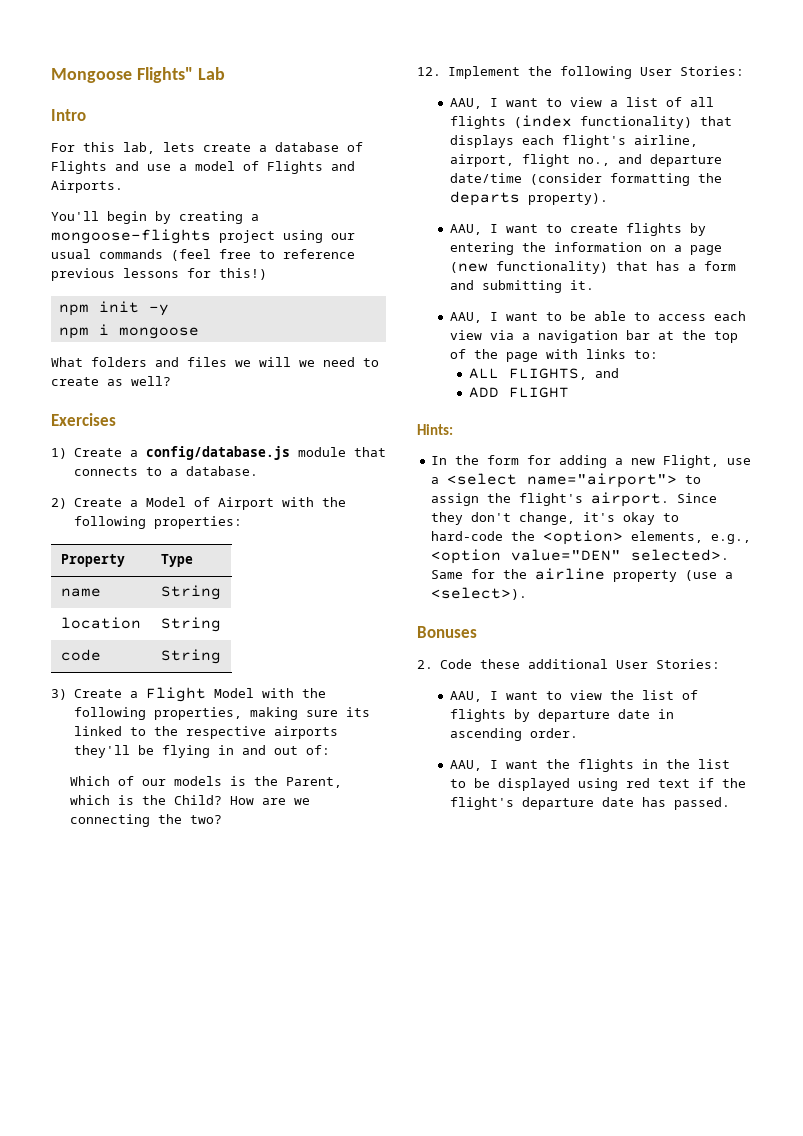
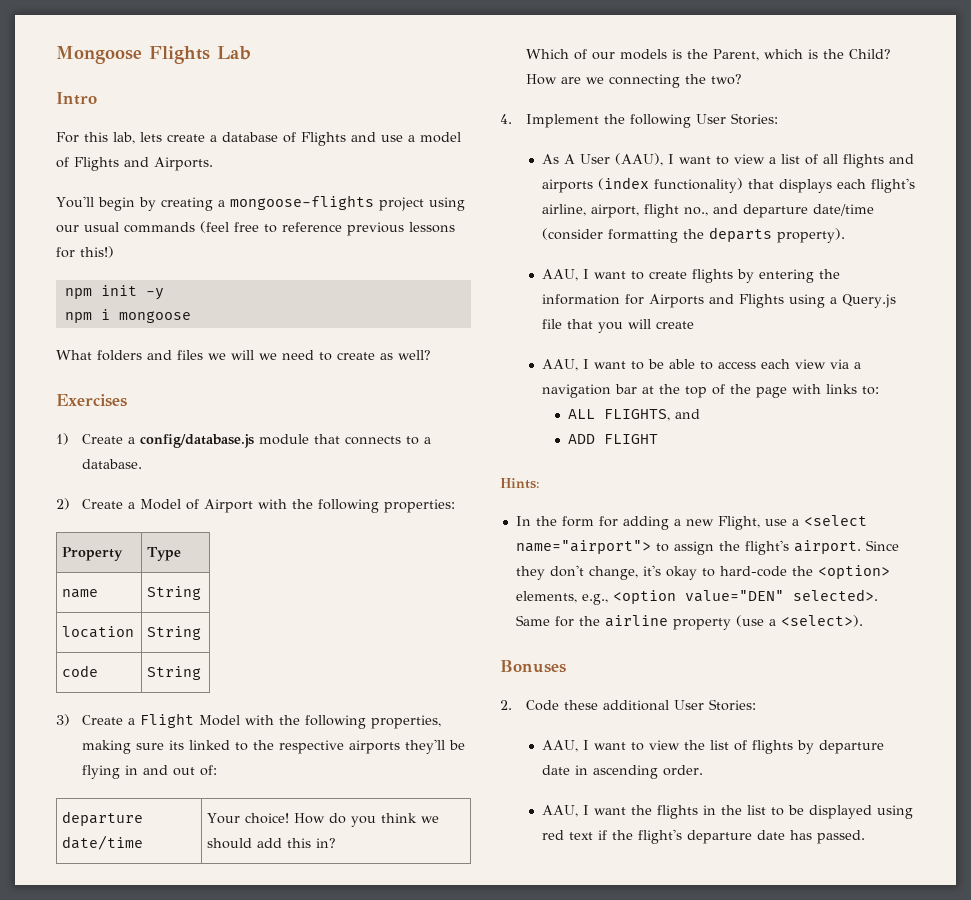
- Mongoose Flights" Lab
+ Mongoose Flights Lab
+ departure date/time | Your choice! How do you think we should add this in?
- 12. Implement the following User Stories:
+ 4. Implement the following User Stories:
- AAU, I want to view a list of all flights (index functionality) that displays each flight's airline, airport, flight no., and departure date/time (consider formatting the departs property).
+ As A User (AAU), I want to view a list of all flights and airports (index functionality) that displays each flight's airline, airport, flight no., and departure date/time (consider formatting the departs property).
- AAU, I want to create flights by entering the information on a page (new functionality) that has a form and submitting it.
+ AAU, I want to create flights by entering the information for Airports and Flights using a Query.js file that you will create

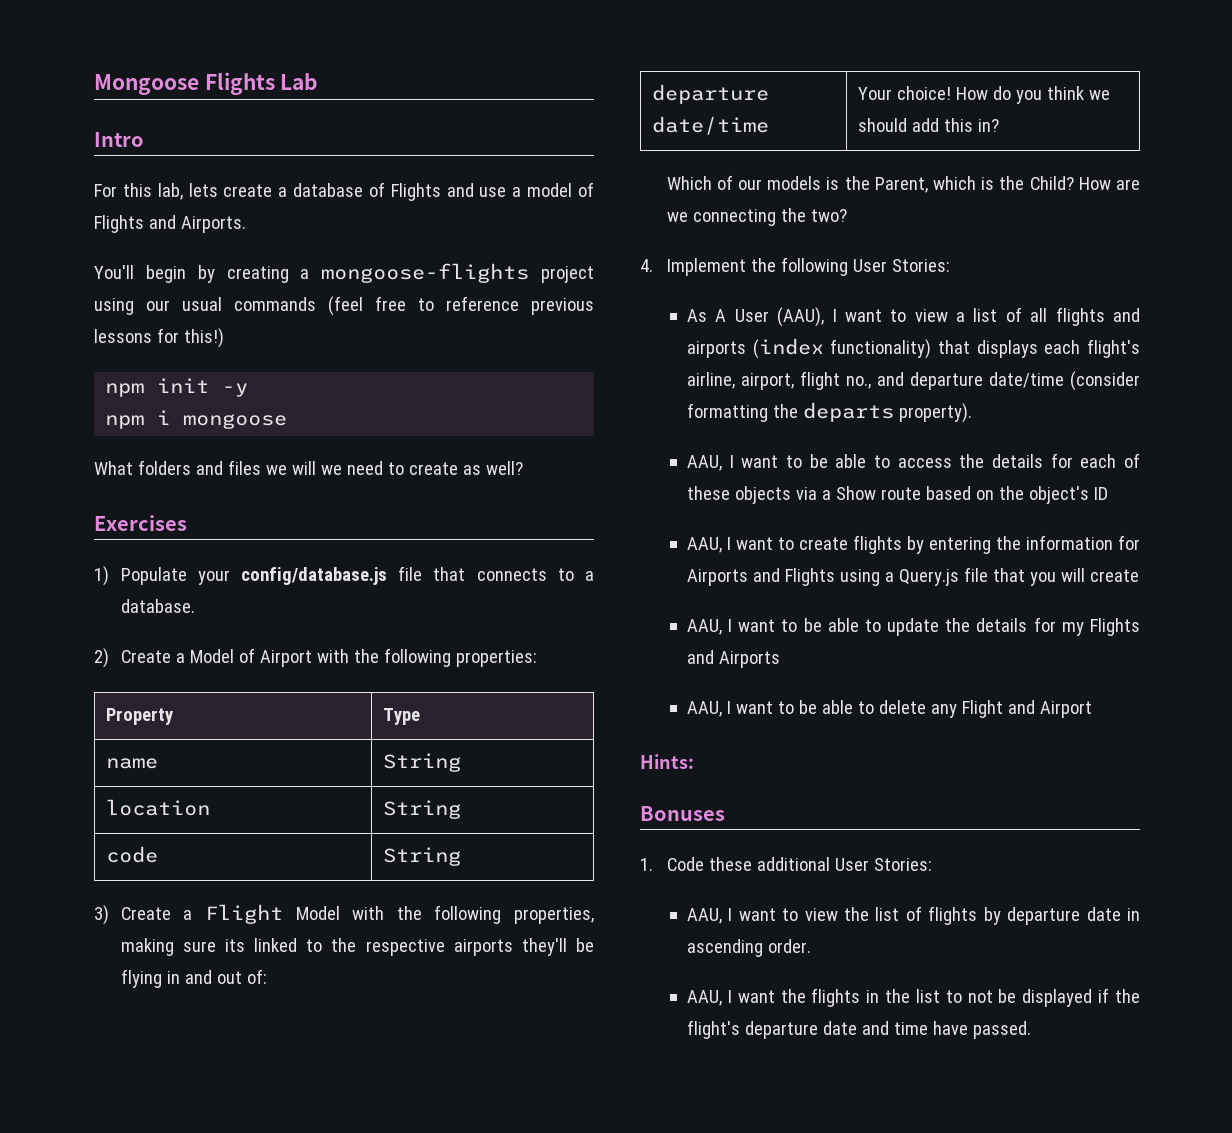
- 1) Create a config/database.js module that connects to a database.
+ 1) Populate your config/database.js file that connects to a database.
+ AAU, I want to be able to access the details for each of these objects via a Show route based on the object's ID
- AAU, I want to be able to access each view via a navigation bar at the top of the page with links to:
- ALL FLIGHTS, and
- ADD FLIGHT
+ AAU, I want to be able to update the details for my Flights and Airports
+ AAU, I want to be able to delete any Flight and Airport
- In the form for adding a new Flight, use a <select name="airport"> to assign the flight's airport. Since they don't change, it's okay to hard-code the <option> elements, e.g., <option value="DEN" selected>. Same for the airline property (use a <select>).
- 2. Code these additional User Stories:
+ 1. Code these additional User Stories:
- AAU, I want the flights in the list to be displayed using red text if the flight's departure date has passed.
+ AAU, I want the flights in the list to not be displayed if the flight's departure date and time have passed.

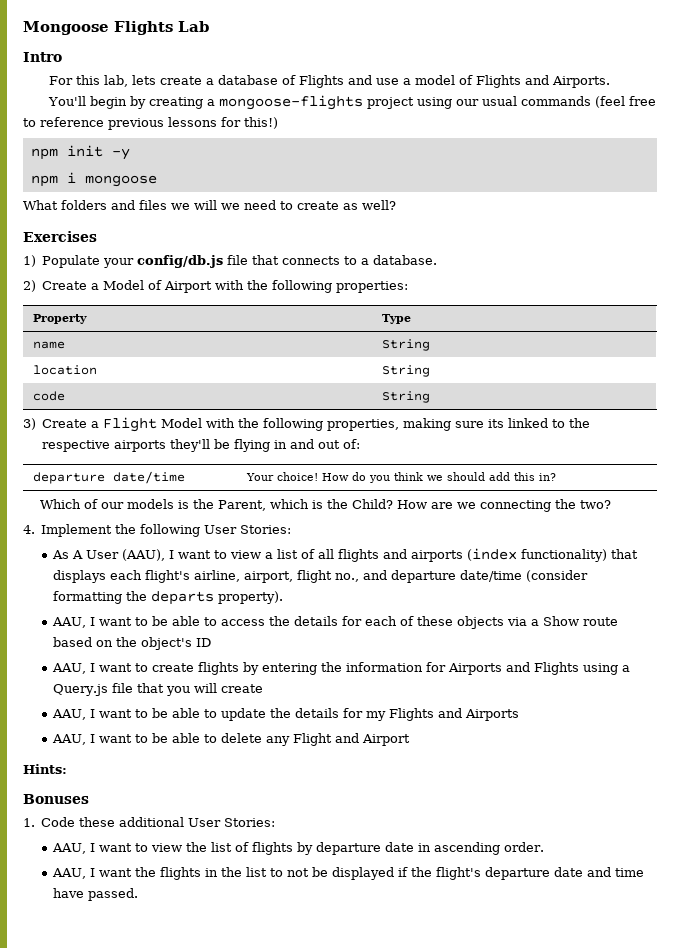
- 1) Populate your config/database.js file that connects to a database.
+ 1) Populate your config/db.js file that connects to a database.

